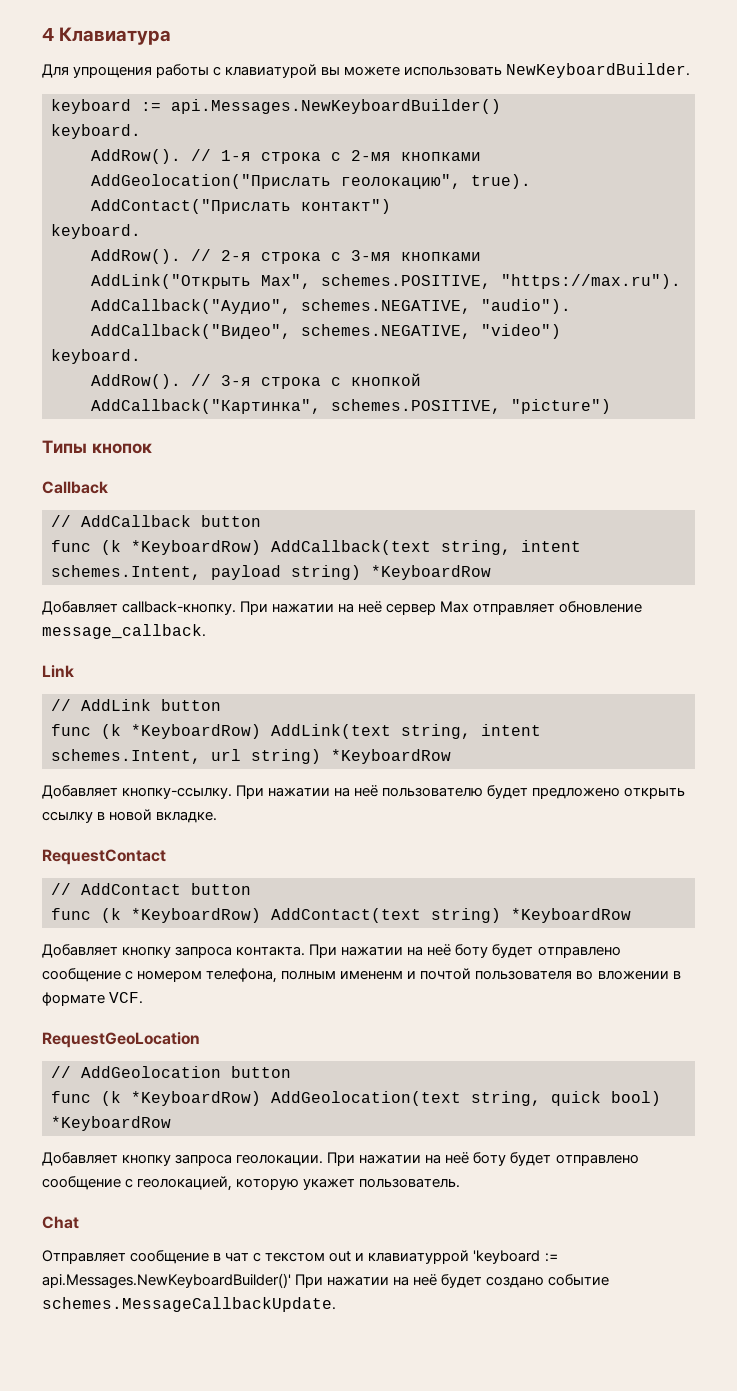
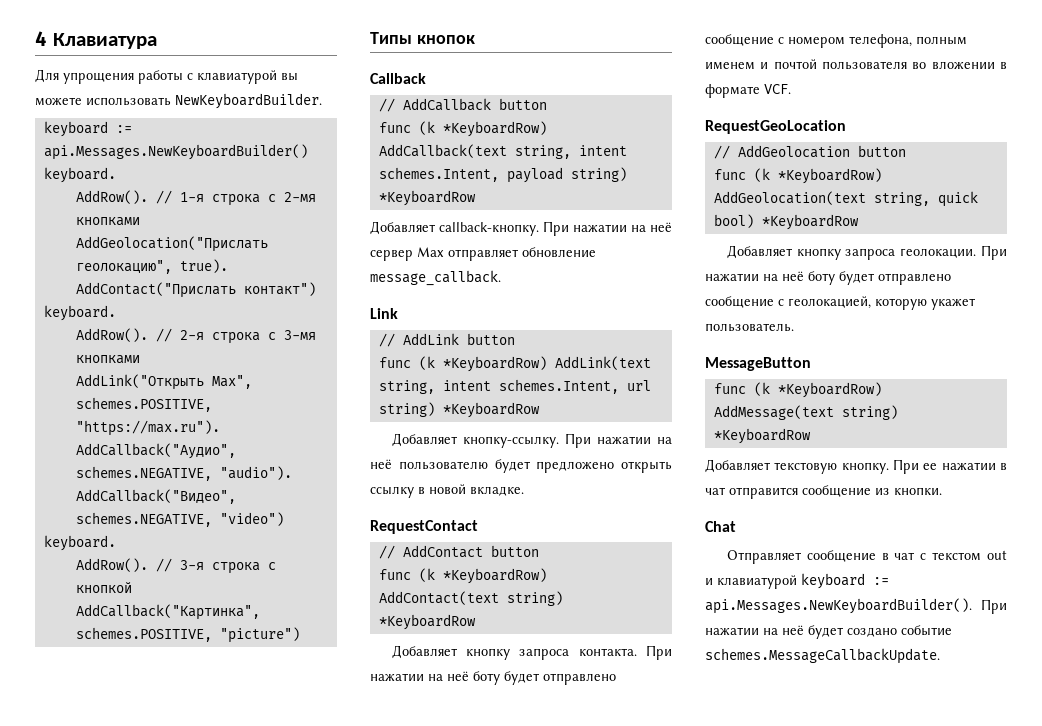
- При нажатии на неё боту будет отправлено сообщение с номером телефона, полным имененм и почтой пользователя во вложении в формате VCF.
+ При нажатии на неё боту будет отправлено сообщение с номером телефона, полным именем и почтой пользователя во вложении в формате VCF.
+ MessageButton
+ func (k *KeyboardRow) AddMessage(text string) *KeyboardRow
+ Добавляет текстовую кнопку. При ее нажатии в чат отправится сообщение из кнопки.
- Отправляет сообщение в чат с текстом out и клавиатуррой 'keyboard := api.Messages.NewKeyboardBuilder()' При нажатии на неё будет создано событие schemes.MessageCallbackUpdate.
+ Отправляет сообщение в чат с текстом out и клавиатурой keyboard := api.Messages.NewKeyboardBuilder(). При нажатии на неё будет создано событие schemes.MessageCallbackUpdate.

